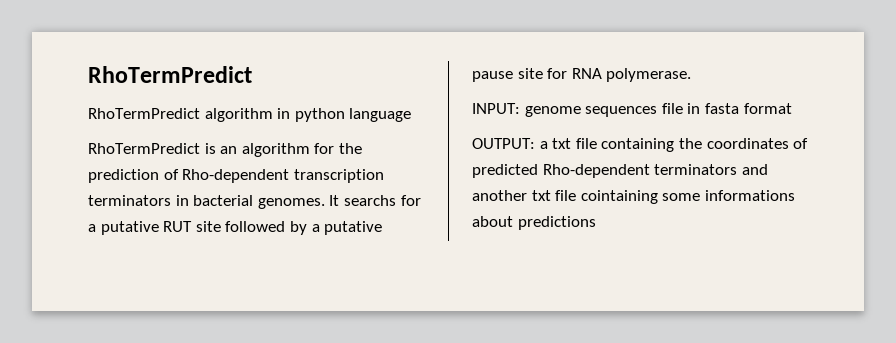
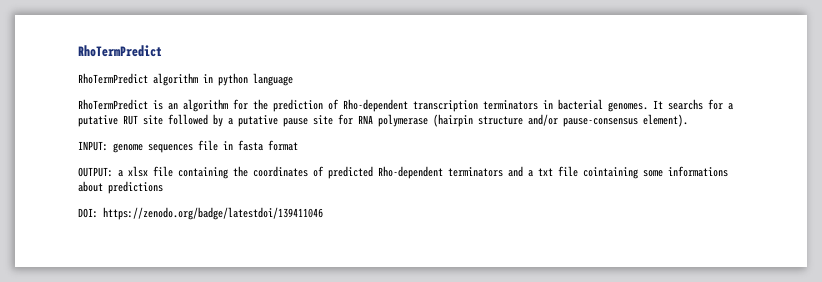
- It searchs for a putative RUT site followed by a putative pause site for RNA polymerase.
+ It searchs for a putative RUT site followed by a putative pause site for RNA polymerase (hairpin structure and/or pause-consensus element).
- OUTPUT: a txt file containing the coordinates of predicted Rho-dependent terminators and another txt file cointaining some informations about predictions
+ OUTPUT: a xlsx file containing the coordinates of predicted Rho-dependent terminators and a txt file cointaining some informations about predictions
+ DOI: https://zenodo.org/badge/latestdoi/139411046

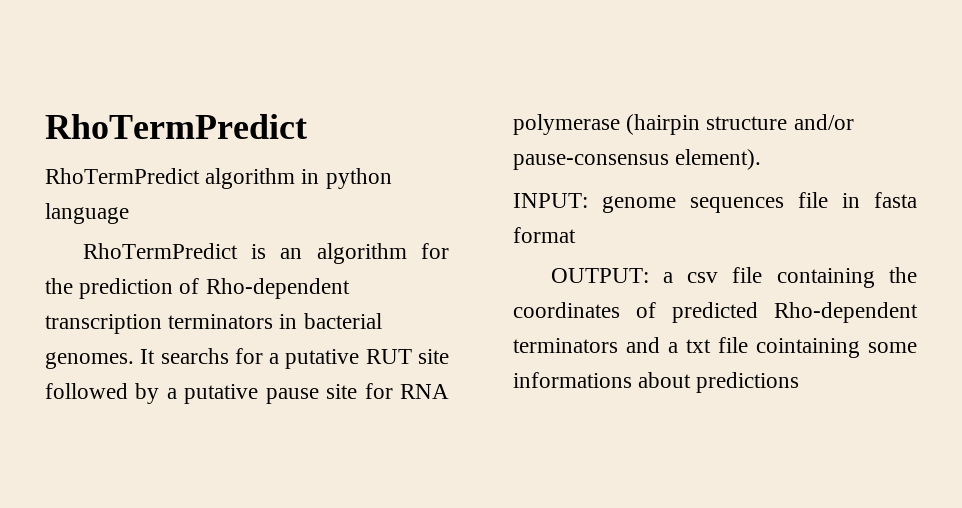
- OUTPUT: a xlsx file containing the coordinates of predicted Rho-dependent terminators and a txt file cointaining some informations about predictions
+ OUTPUT: a csv file containing the coordinates of predicted Rho-dependent terminators and a txt file cointaining some informations about predictions
- DOI: https://zenodo.org/badge/latestdoi/139411046

